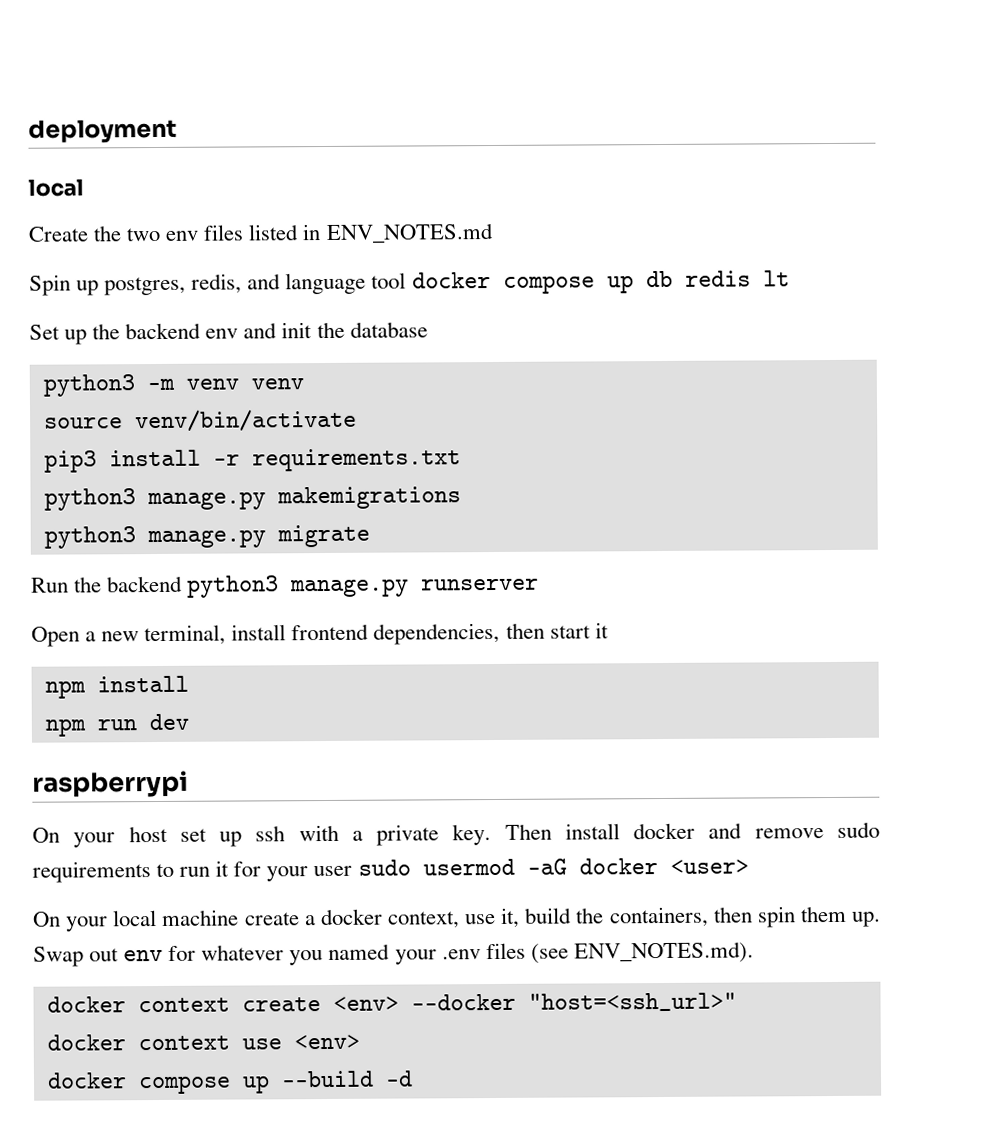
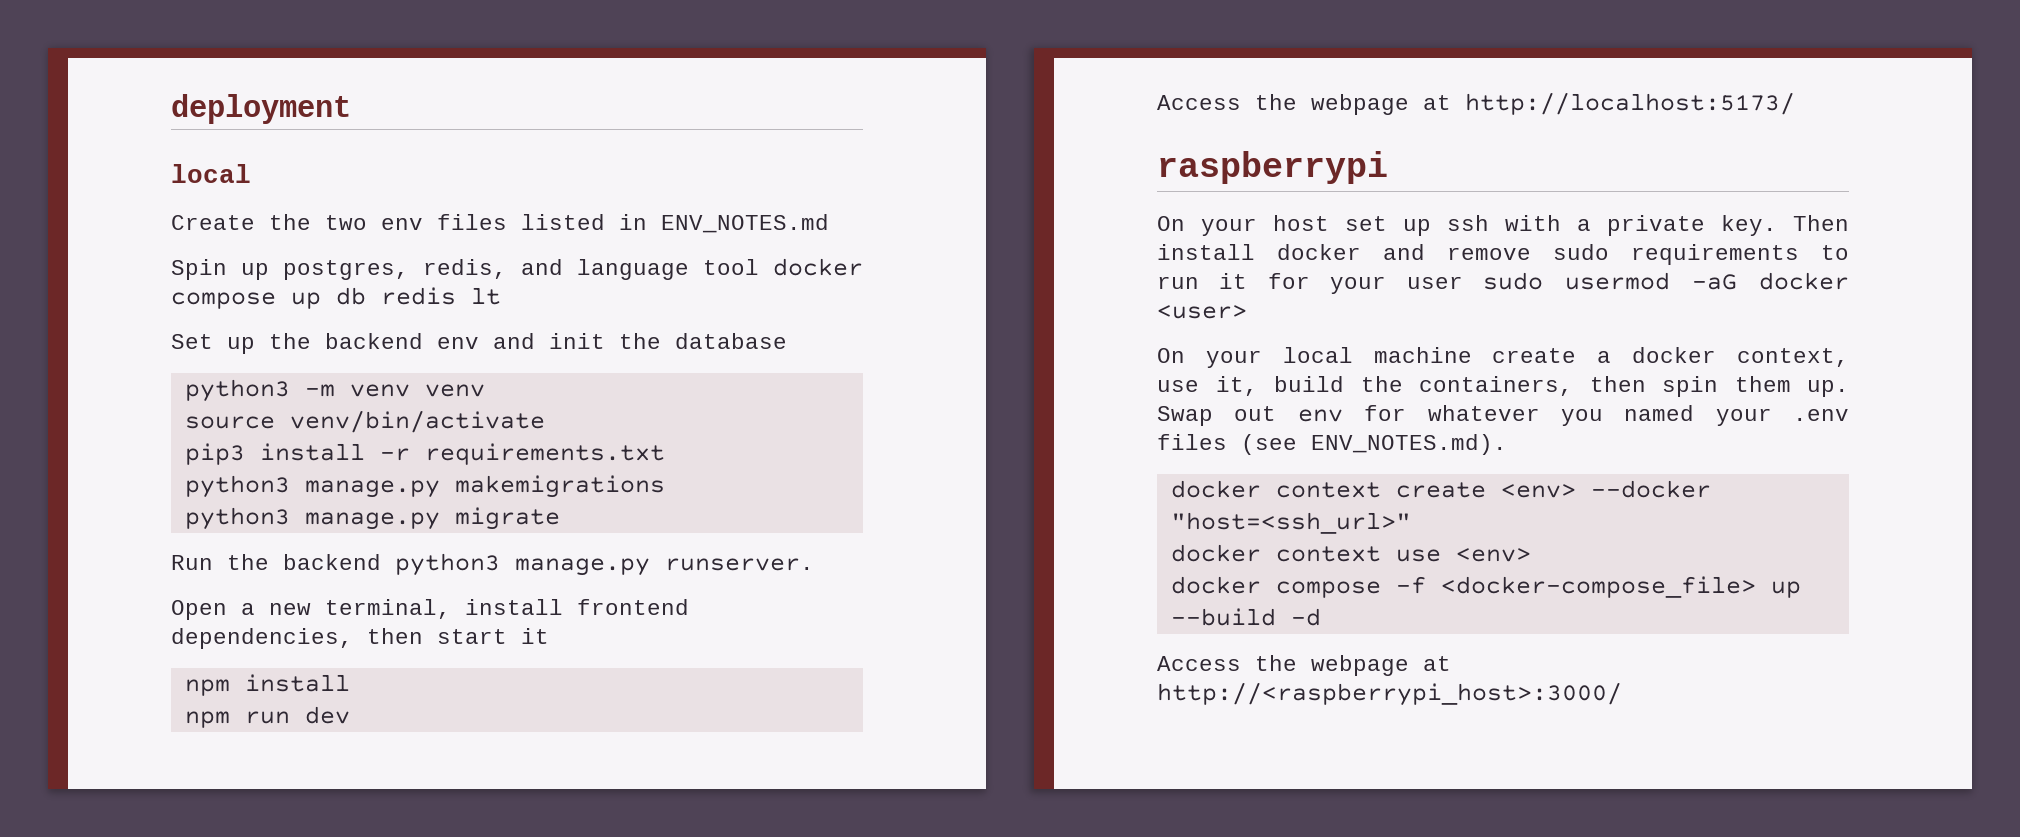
- Run the backend python3 manage.py runserver
+ Run the backend python3 manage.py runserver.
+ Access the webpage at http://localhost:5173/
- docker compose up --build -d
+ docker compose -f <docker-compose_file> up --build -d
+ Access the webpage at http://<raspberrypi_host>:3000/

